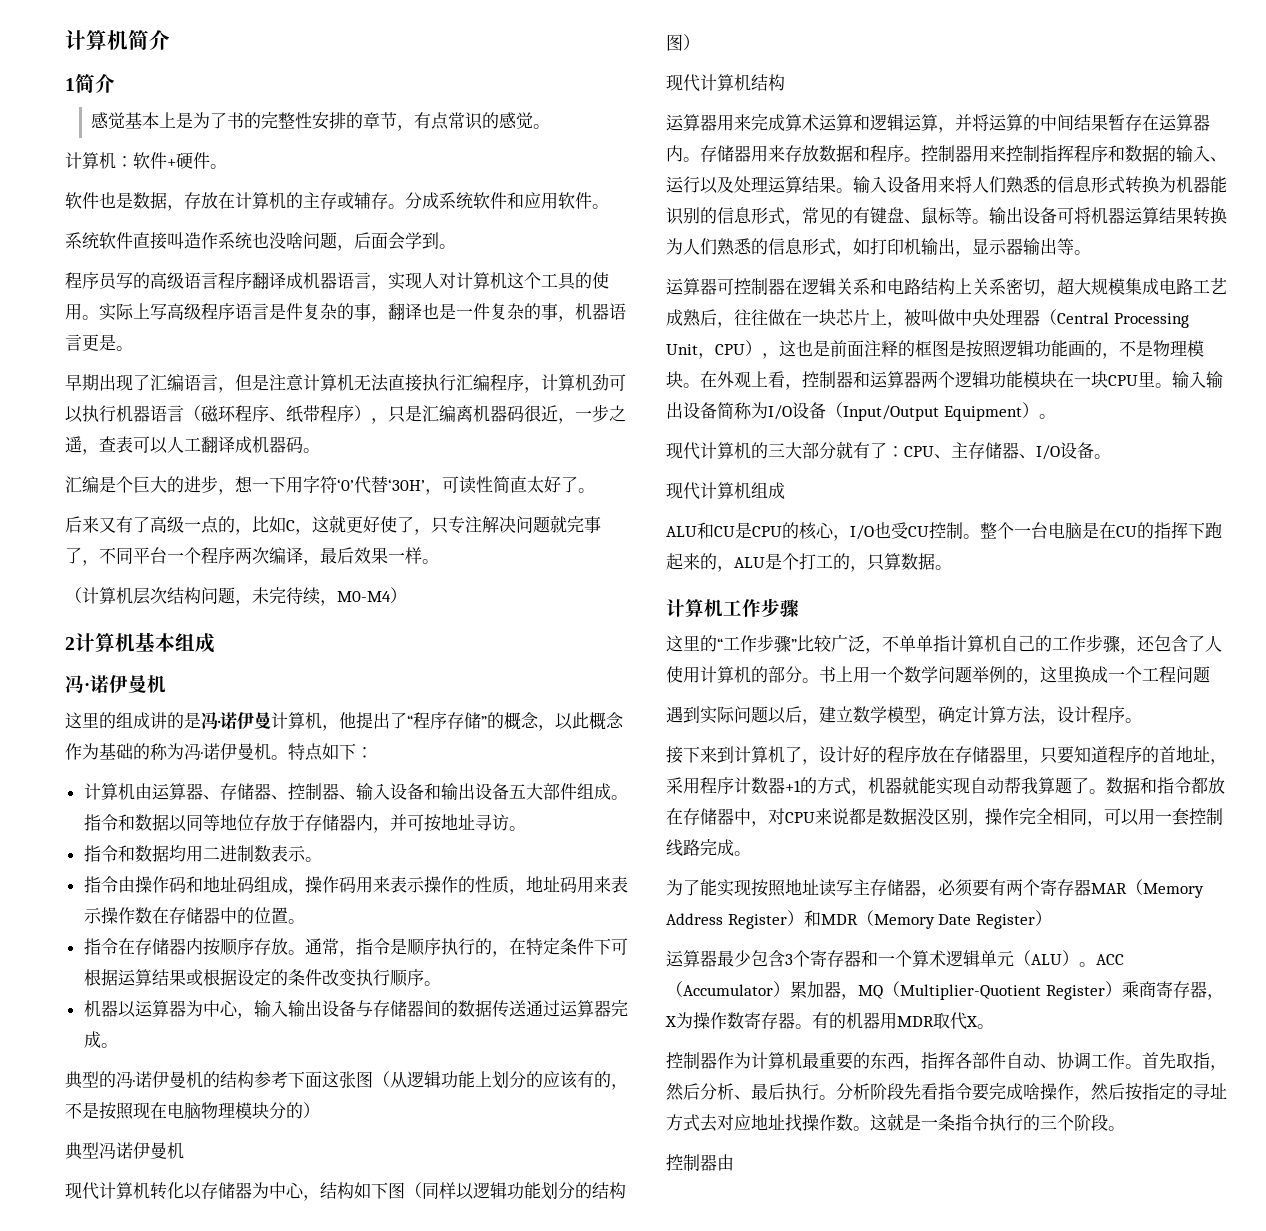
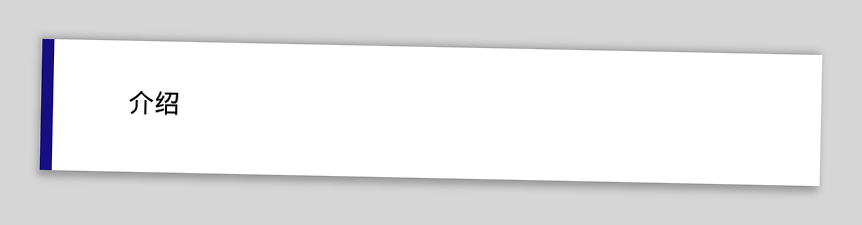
- 计算机简介
- 1简介
- 感觉基本上是为了书的完整性安排的章节，有点常识的感觉。
- 计算机：软件+硬件。
- 软件也是数据，存放在计算机的主存或辅存。分成系统软件和应用软件。
- 系统软件直接叫造作系统也没啥问题，后面会学到。
- 程序员写的高级语言程序翻译成机器语言，实现人对计算机这个工具的使用。实际上写高级程序语言是件复杂的事，翻译也是一件复杂的事，机器语言更是。
- 早期出现了汇编语言，但是注意计算机无法直接执行汇编程序，计算机劲可以执行机器语言（磁环程序、纸带程序），只是汇编离机器码很近，一步之遥，查表可以人工翻译成机器码。
- 汇编是个巨大的进步，想一下用字符‘0’代替‘30H’，可读性简直太好了。
- 后来又有了高级一点的，比如C，这就更好使了，只专注解决问题就完事了，不同平台一个程序两次编译，最后效果一样。
- （计算机层次结构问题，未完待续，M0-M4）
- 2计算机基本组成
- 冯·诺伊曼机
- 这里的组成讲的是冯·诺伊曼计算机，他提出了“程序存储”的概念，以此概念作为基础的称为冯·诺伊曼机。特点如下：
- 计算机由运算器、存储器、控制器、输入设备和输出设备五大部件组成。指令和数据以同等地位存放于存储器内，并可按地址寻访。
- 指令和数据均用二进制数表示。
- 指令由操作码和地址码组成，操作码用来表示操作的性质，地址码用来表示操作数在存储器中的位置。
- 指令在存储器内按顺序存放。通常，指令是顺序执行的，在特定条件下可根据运算结果或根据设定的条件改变执行顺序。
- 机器以运算器为中心，输入输出设备与存储器间的数据传送通过运算器完成。
- 典型的冯·诺伊曼机的结构参考下面这张图（从逻辑功能上划分的应该有的，不是按照现在电脑物理模块分的）
- 典型冯诺伊曼机
- 现代计算机转化以存储器为中心，结构如下图（同样以逻辑功能划分的结构图）
- 现代计算机结构
- 运算器用来完成算术运算和逻辑运算，并将运算的中间结果暂存在运算器内。存储器用来存放数据和程序。控制器用来控制指挥程序和数据的输入、运行以及处理运算结果。输入设备用来将人们熟悉的信息形式转换为机器能识别的信息形式，常见的有键盘、鼠标等。输出设备可将机器运算结果转换为人们熟悉的信息形式，如打印机输出，显示器输出等。
- 运算器可控制器在逻辑关系和电路结构上关系密切，超大规模集成电路工艺成熟后，往往做在一块芯片上，被叫做中央处理器（Central Processing Unit，CPU），这也是前面注释的框图是按照逻辑功能画的，不是物理模块。在外观上看，控制器和运算器两个逻辑功能模块在一块CPU里。输入输出设备简称为I/O设备（Input/Output Equipment）。
- 现代计算机的三大部分就有了：CPU、主存储器、I/O设备。
- 现代计算机组成
- ALU和CU是CPU的核心，I/O也受CU控制。整个一台电脑是在CU的指挥下跑起来的，ALU是个打工的，只算数据。
- 计算机工作步骤
- 这里的“工作步骤”比较广泛，不单单指计算机自己的工作步骤，还包含了人使用计算机的部分。书上用一个数学问题举例的，这里换成一个工程问题
- 遇到实际问题以后，建立数学模型，确定计算方法，设计程序。
- 接下来到计算机了，设计好的程序放在存储器里，只要知道程序的首地址，采用程序计数器+1的方式，机器就能实现自动帮我算题了。数据和指令都放在存储器中，对CPU来说都是数据没区别，操作完全相同，可以用一套控制线路完成。
- 为了能实现按照地址读写主存储器，必须要有两个寄存器MAR（Memory Address Register）和MDR（Memory Date Register）
- 运算器最少包含3个寄存器和一个算术逻辑单元（ALU）。ACC（Accumulator）累加器，MQ（Multiplier-Quotient Register）乘商寄存器，X为操作数寄存器。有的机器用MDR取代X。
- 控制器作为计算机最重要的东西，指挥各部件自动、协调工作。首先取指，然后分析、最后执行。分析阶段先看指令要完成啥操作，然后按指定的寻址方式去对应地址找操作数。这就是一条指令执行的三个阶段。
- 控制器由
+ 介绍

